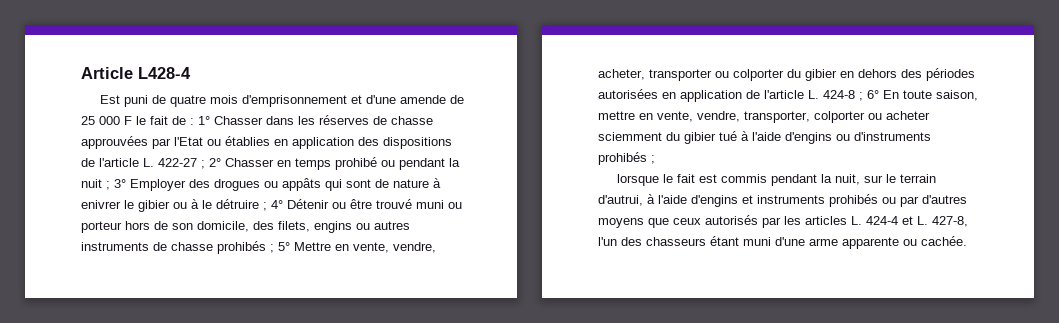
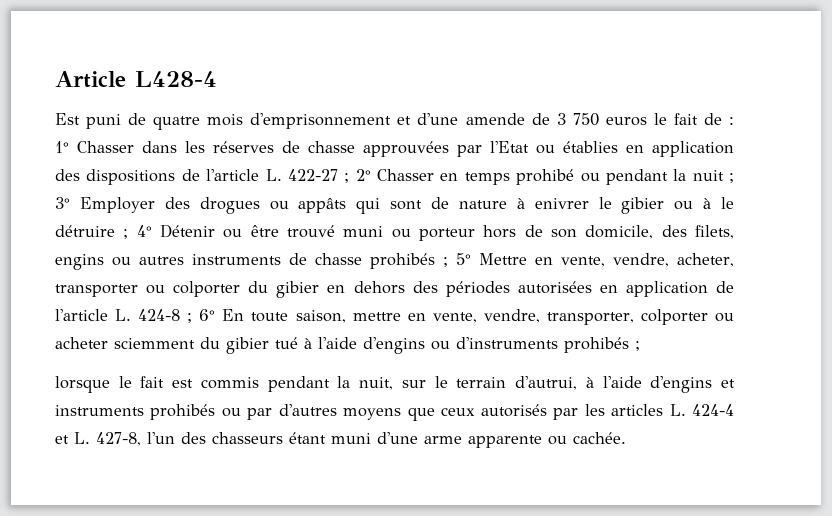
- Est puni de quatre mois d'emprisonnement et d'une amende de 25 000 F le fait de :
+ Est puni de quatre mois d'emprisonnement et d'une amende de 3 750 euros le fait de :

